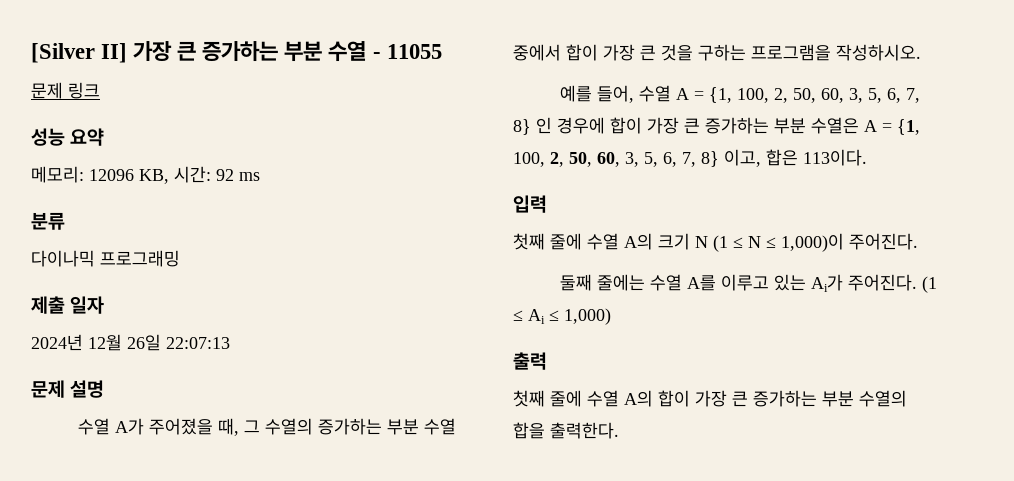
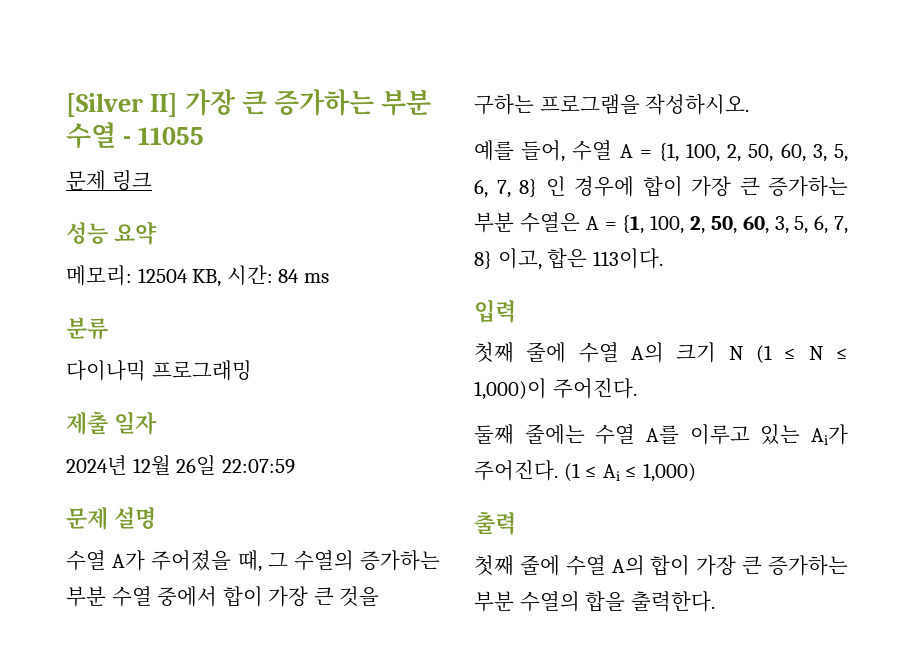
- 메모리: 12096 KB, 시간: 92 ms
+ 메모리: 12504 KB, 시간: 84 ms
- 2024년 12월 26일 22:07:13
+ 2024년 12월 26일 22:07:59

